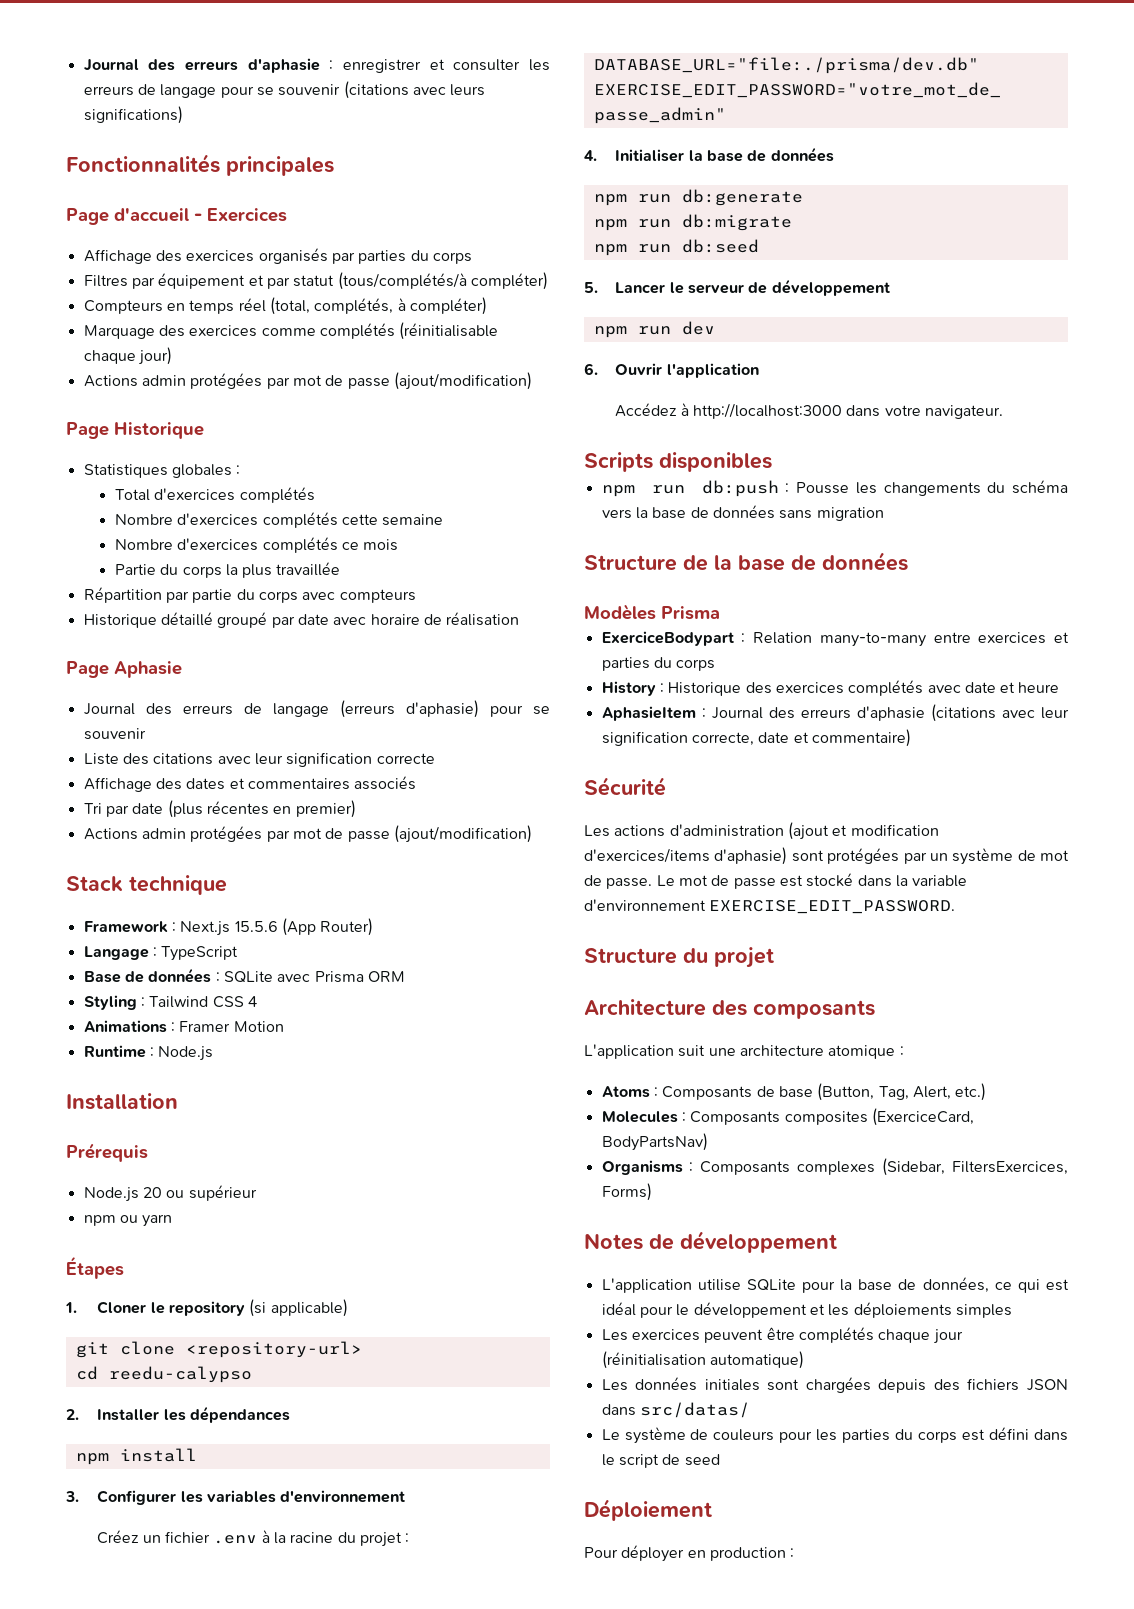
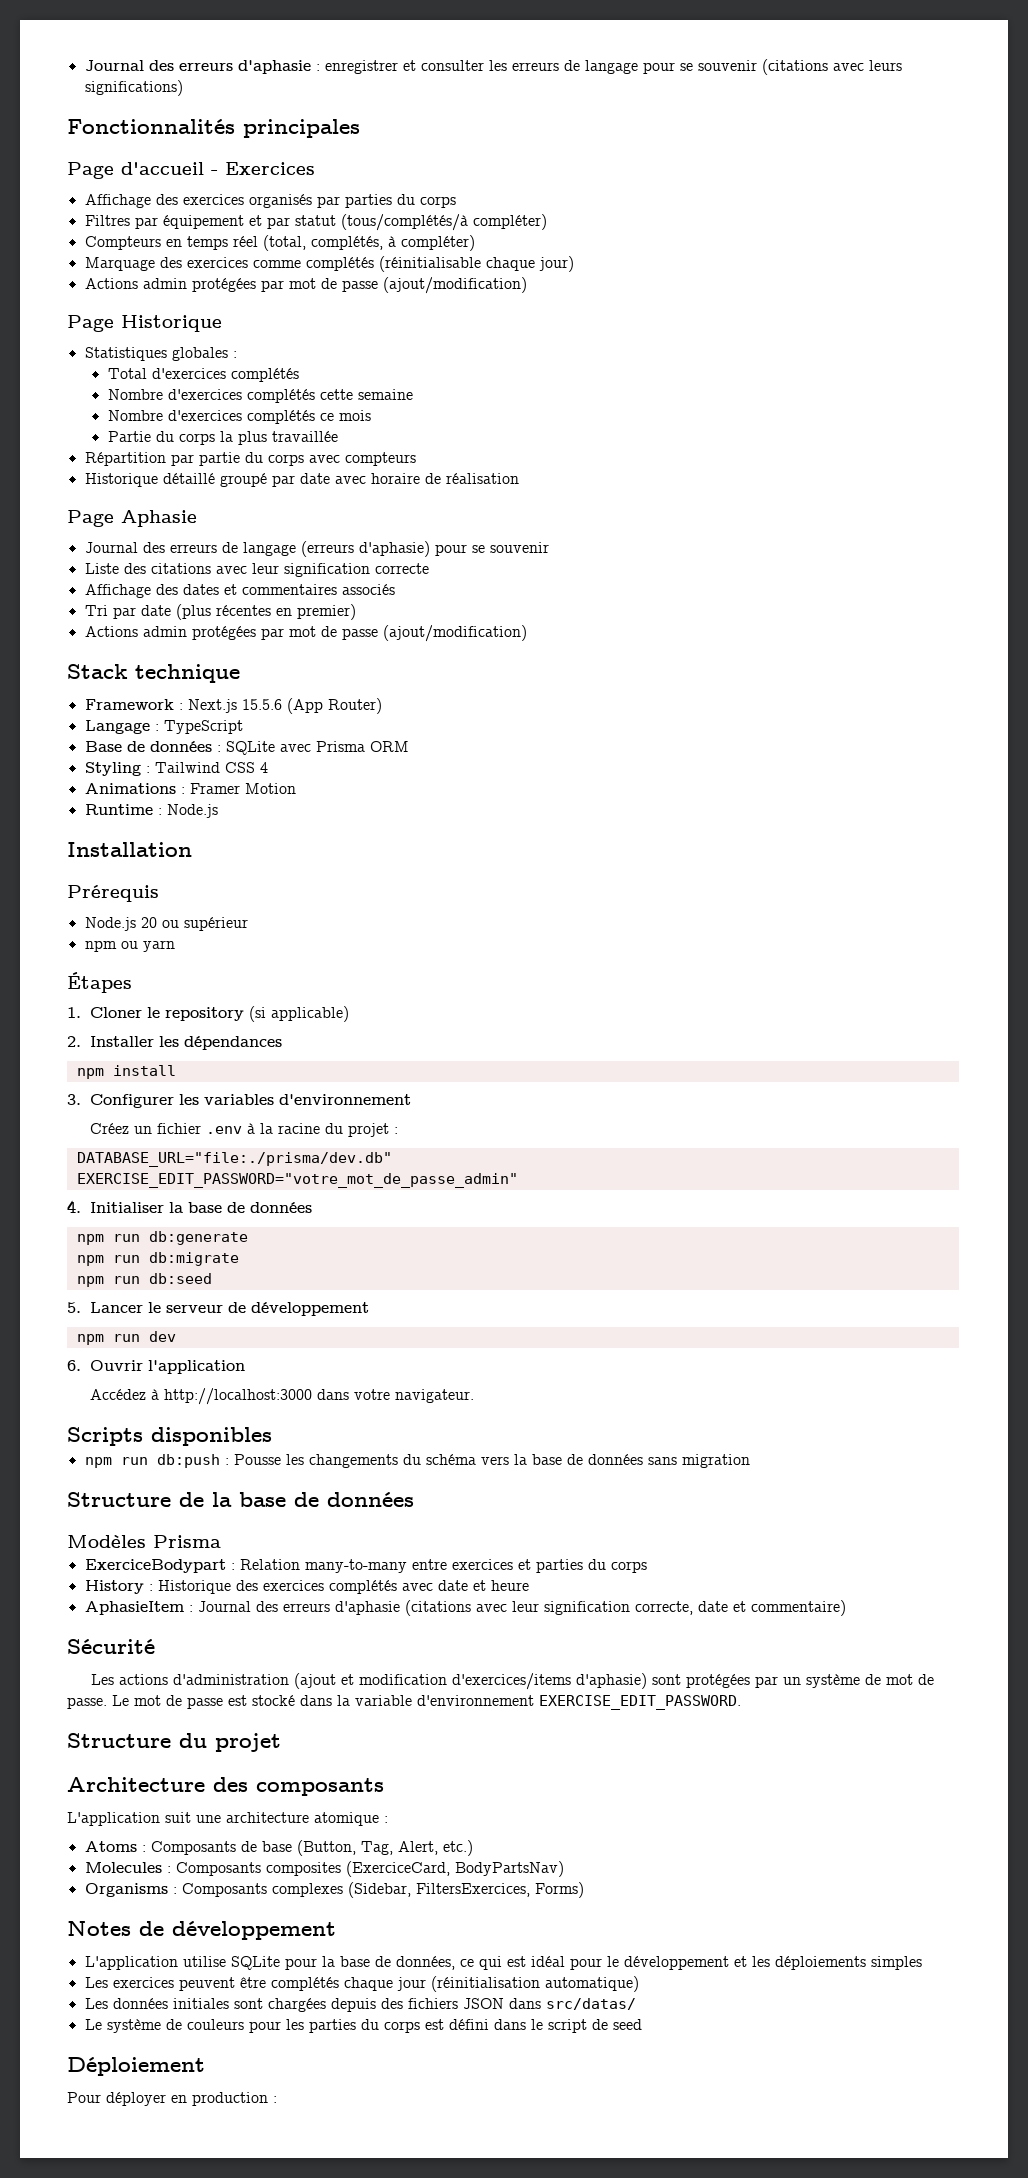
- git clone <repository-url>
- cd reedu-calypso

